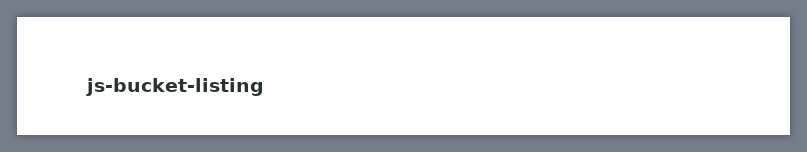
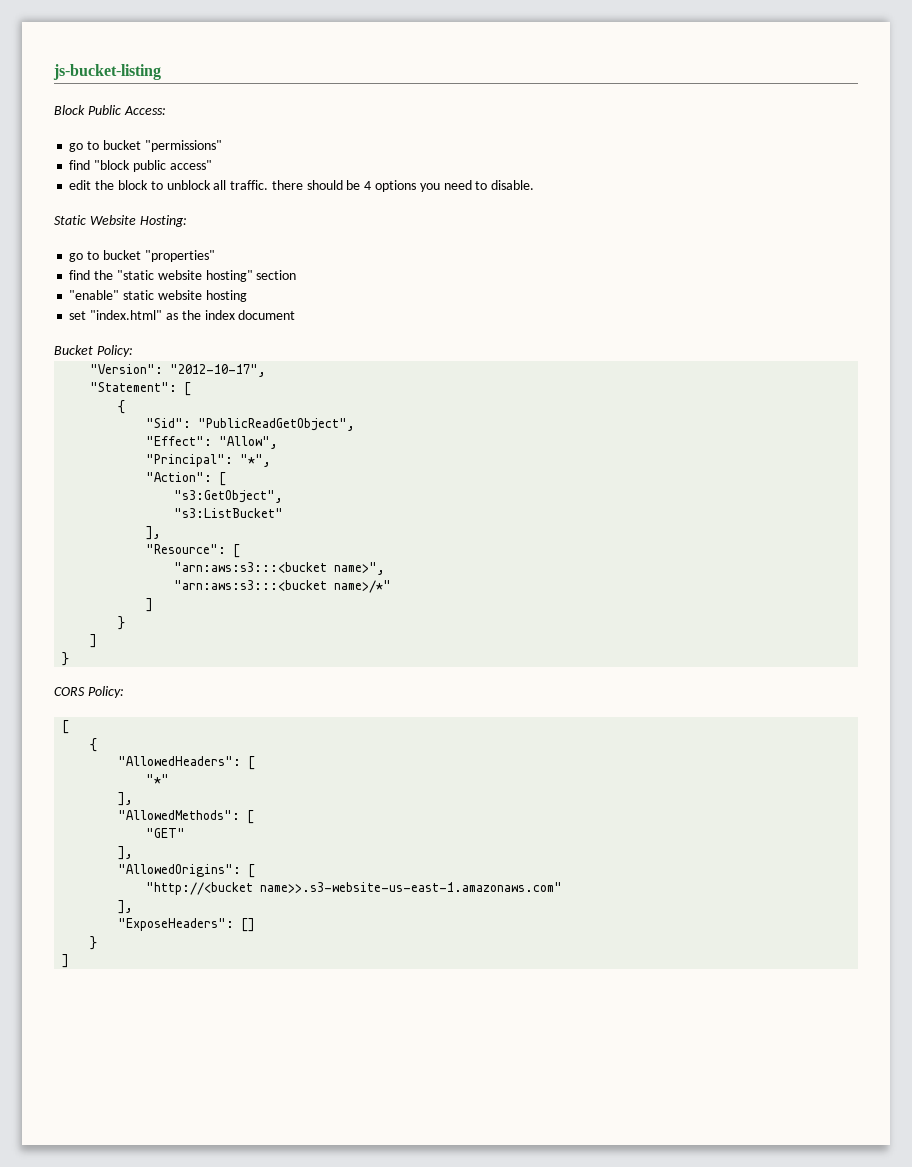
+ Block Public Access:
+ go to bucket "permissions"
+ find "block public access"
+ edit the block to unblock all traffic. there should be 4 options you need to disable.
+ Static Website Hosting:
+ go to bucket "properties"
+ find the "static website hosting" section
+ "enable" static website hosting
+ set "index.html" as the index document
+ Bucket Policy:
+ "Version": "2012-10-17",
+ "Statement": [
+ {
+ "Sid": "PublicReadGetObject",
+ "Effect": "Allow",
+ "Principal": "*",
+ "Action": [
+ "s3:GetObject",
+ "s3:ListBucket"
+ ],
+ "Resource": [
+ "arn:aws:s3:::<bucket name>",
+ "arn:aws:s3:::<bucket name>/*"
+ ]
+ }
+ ]
+ }
+ CORS Policy:
+ [
+ {
+ "AllowedHeaders": [
+ "*"
+ ],
+ "AllowedMethods": [
+ "GET"
+ ],
+ "AllowedOrigins": [
+ "http://<bucket name>>.s3-website-us-east-1.amazonaws.com"
+ ],
+ "ExposeHeaders": []
+ }
+ ]

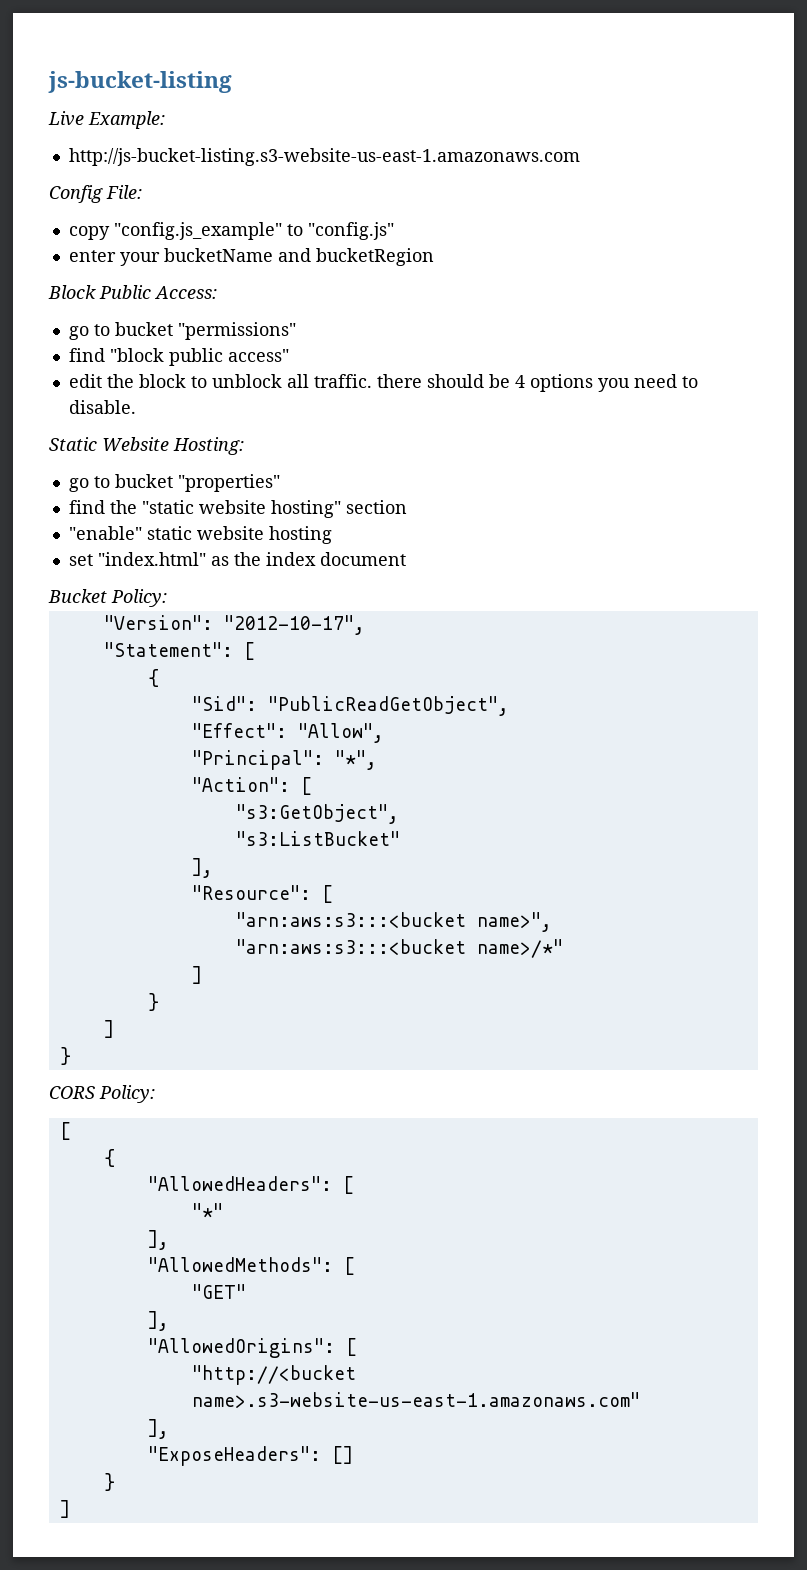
+ Live Example:
+ http://js-bucket-listing.s3-website-us-east-1.amazonaws.com
+ Config File:
+ copy "config.js_example" to "config.js"
+ enter your bucketName and bucketRegion
- "http://<bucket name>>.s3-website-us-east-1.amazonaws.com"
+ "http://<bucket name>.s3-website-us-east-1.amazonaws.com"

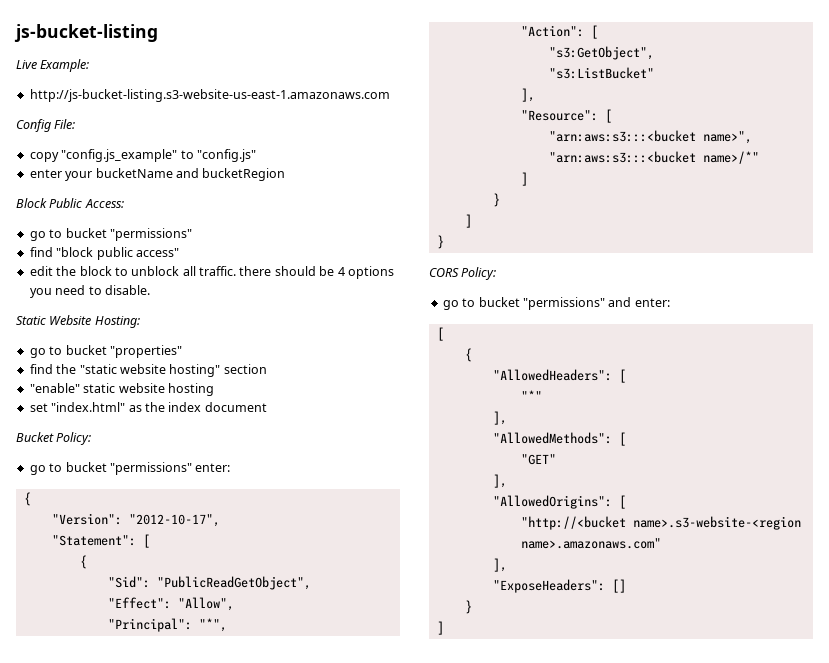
+ go to bucket "permissions" enter:
+ {
+ go to bucket "permissions" and enter:
- "http://<bucket name>.s3-website-us-east-1.amazonaws.com"
+ "http://<bucket name>.s3-website-<region name>.amazonaws.com"

